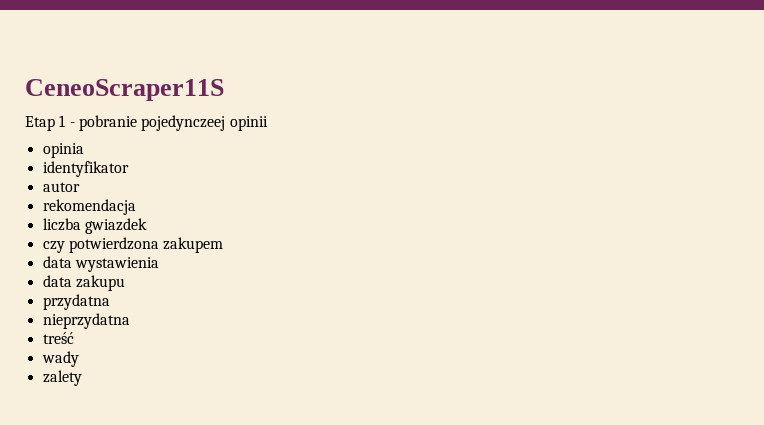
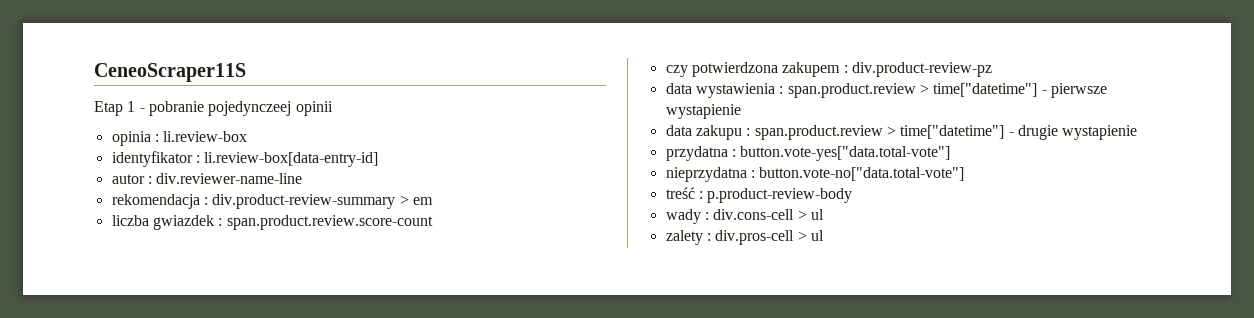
- opinia
+ opinia : li.review-box
- identyfikator
+ identyfikator : li.review-box[data-entry-id]
- autor
+ autor : div.reviewer-name-line
- rekomendacja
+ rekomendacja : div.product-review-summary > em
- liczba gwiazdek
+ liczba gwiazdek : span.product.review.score-count
- czy potwierdzona zakupem
+ czy potwierdzona zakupem : div.product-review-pz
- data wystawienia
- data zakupu
+ data wystawienia : span.product.review > time["datetime"] - pierwsze wystapienie
+ data zakupu : span.product.review > time["datetime"] - drugie wystapienie
- przydatna
+ przydatna : button.vote-yes["data.total-vote"]
- nieprzydatna
+ nieprzydatna : button.vote-no["data.total-vote"]
- treść
+ treść : p.product-review-body
- wady
- zalety
+ wady : div.cons-cell > ul
+ zalety : div.pros-cell > ul

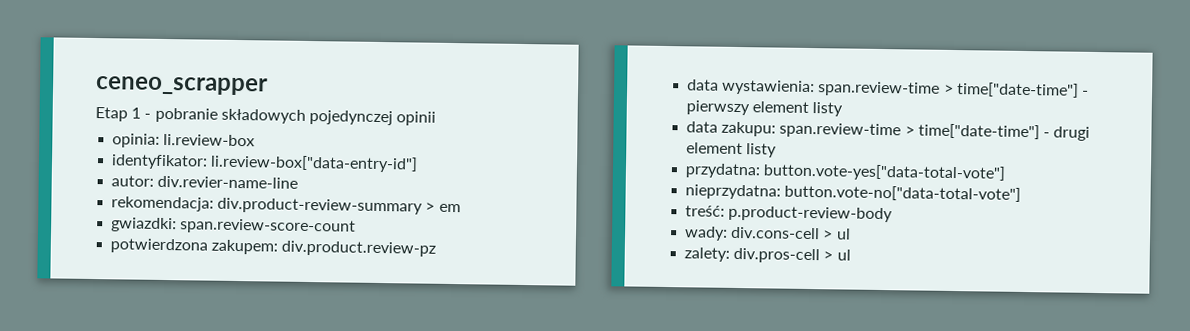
- CeneoScraper11S
+ ceneo_scrapper
- Etap 1 - pobranie pojedynczeej opinii
+ Etap 1 - pobranie składowych pojedynczej opinii
- opinia : li.review-box
+ opinia: li.review-box
- identyfikator : li.review-box[data-entry-id]
- autor : div.reviewer-name-line
- rekomendacja : div.product-review-summary > em
- liczba gwiazdek : span.product.review.score-count
- czy potwierdzona zakupem : div.product-review-pz
- data wystawienia : span.product.review > time["datetime"] - pierwsze wystapienie
- data zakupu : span.product.review > time["datetime"] - drugie wystapienie
- przydatna : button.vote-yes["data.total-vote"]
- nieprzydatna : button.vote-no["data.total-vote"]
- treść : p.product-review-body
+ identyfikator: li.review-box["data-entry-id"]
+ autor: div.revier-name-line
+ rekomendacja: div.product-review-summary > em
+ gwiazdki: span.review-score-count
+ potwierdzona zakupem: div.product.review-pz
+ data wystawienia: span.review-time > time["date-time"] - pierwszy element listy
+ data zakupu: span.review-time > time["date-time"] - drugi element listy
+ przydatna: button.vote-yes["data-total-vote"]
+ nieprzydatna: button.vote-no["data-total-vote"]
+ treść: p.product-review-body
- wady : div.cons-cell > ul
+ wady: div.cons-cell > ul
- zalety : div.pros-cell > ul
+ zalety: div.pros-cell > ul

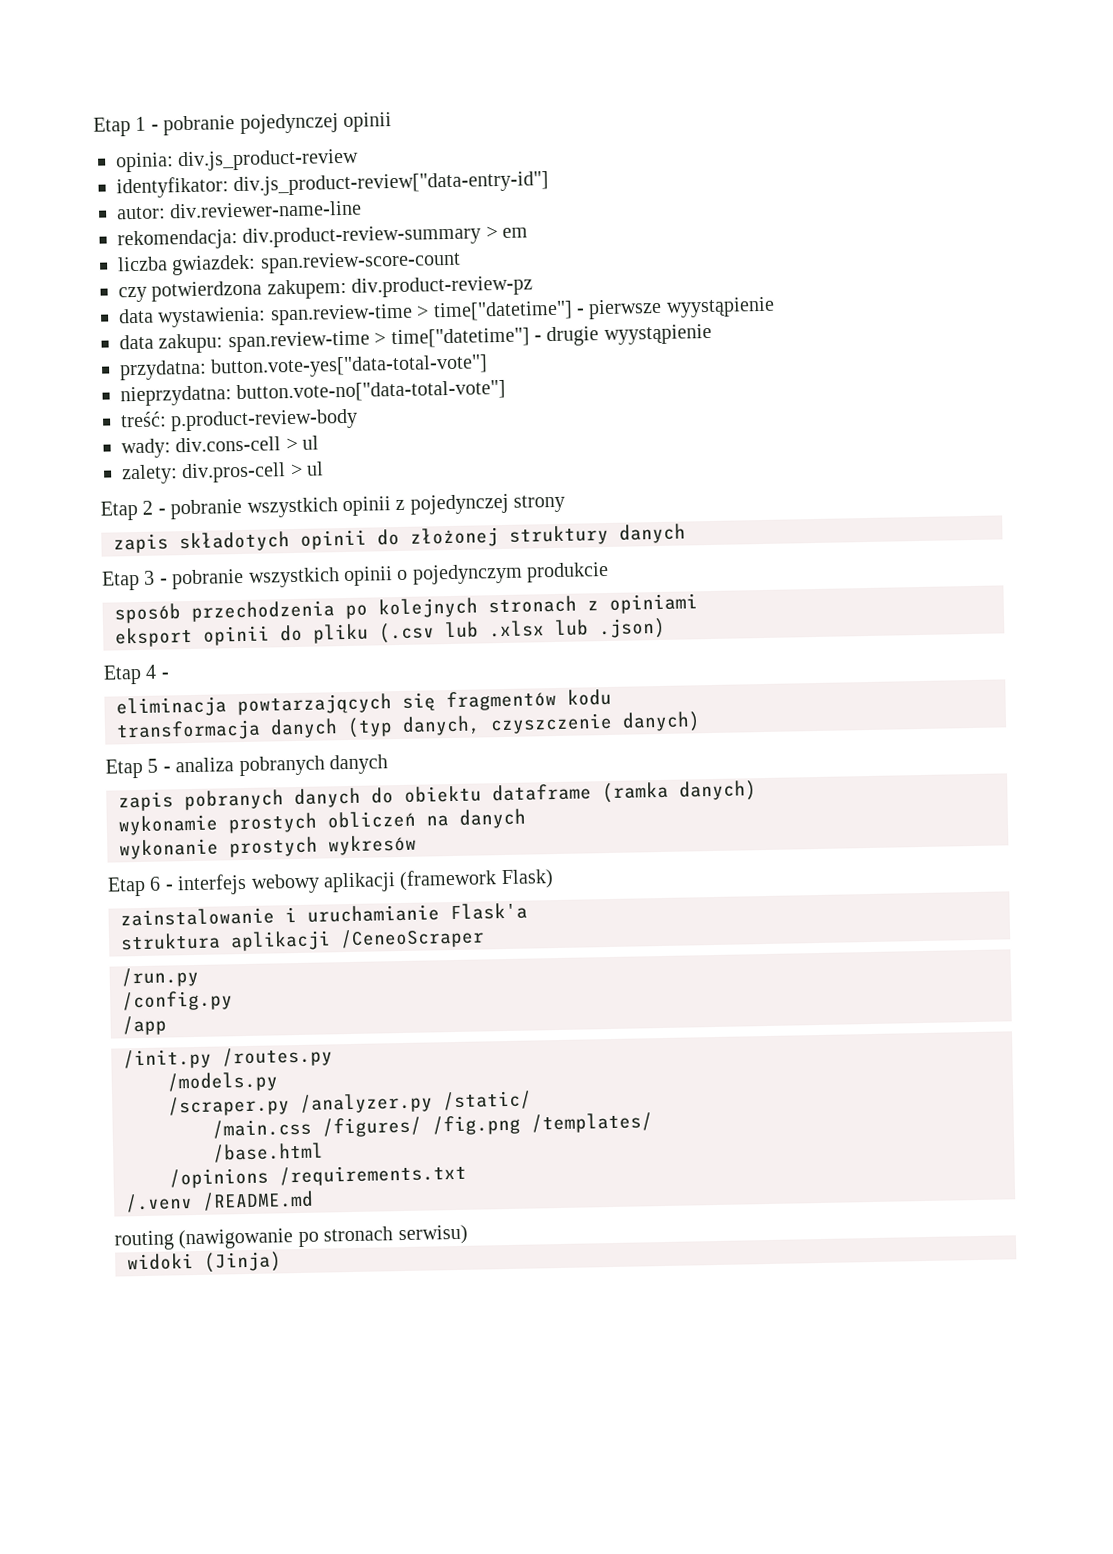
- ceneo_scrapper
- Etap 1 - pobranie składowych pojedynczej opinii
+ Etap 1 - pobranie pojedynczej opinii
- opinia: li.review-box
+ opinia: div.js_product-review
- identyfikator: li.review-box["data-entry-id"]
+ identyfikator: div.js_product-review["data-entry-id"]
- autor: div.revier-name-line
+ autor: div.reviewer-name-line
- gwiazdki: span.review-score-count
+ liczba gwiazdek: span.review-score-count
- potwierdzona zakupem: div.product.review-pz
+ czy potwierdzona zakupem: div.product-review-pz
- data wystawienia: span.review-time > time["date-time"] - pierwszy element listy
+ data wystawienia: span.review-time > time["datetime"] - pierwsze wyystąpienie
- data zakupu: span.review-time > time["date-time"] - drugi element listy
+ data zakupu: span.review-time > time["datetime"] - drugie wyystąpienie
+ Etap 2 - pobranie wszystkich opinii z pojedynczej strony
+ zapis składotych opinii do złożonej struktury danych
+ Etap 3 - pobranie wszystkich opinii o pojedynczym produkcie
+ sposób przechodzenia po kolejnych stronach z opiniami
+ eksport opinii do pliku (.csv lub .xlsx lub .json)
+ Etap 4 -
+ eliminacja powtarzających się fragmentów kodu
+ transformacja danych (typ danych, czyszczenie danych)
+ Etap 5 - analiza pobranych danych
+ zapis pobranych danych do obiektu dataframe (ramka danych)
+ wykonamie prostych obliczeń na danych
+ wykonanie prostych wykresów
+ Etap 6 - interfejs webowy aplikacji (framework Flask)
+ zainstalowanie i uruchamianie Flask'a
+ struktura aplikacji /CeneoScraper
+ /run.py
+ /config.py
+ /app
+ /init.py /routes.py
+ /models.py
+ /scraper.py /analyzer.py /static/
+ /main.css /figures/ /fig.png /templates/
+ /base.html
+ /opinions /requirements.txt
+ /.venv /README.md
+ routing (nawigowanie po stronach serwisu)
+ widoki (Jinja)

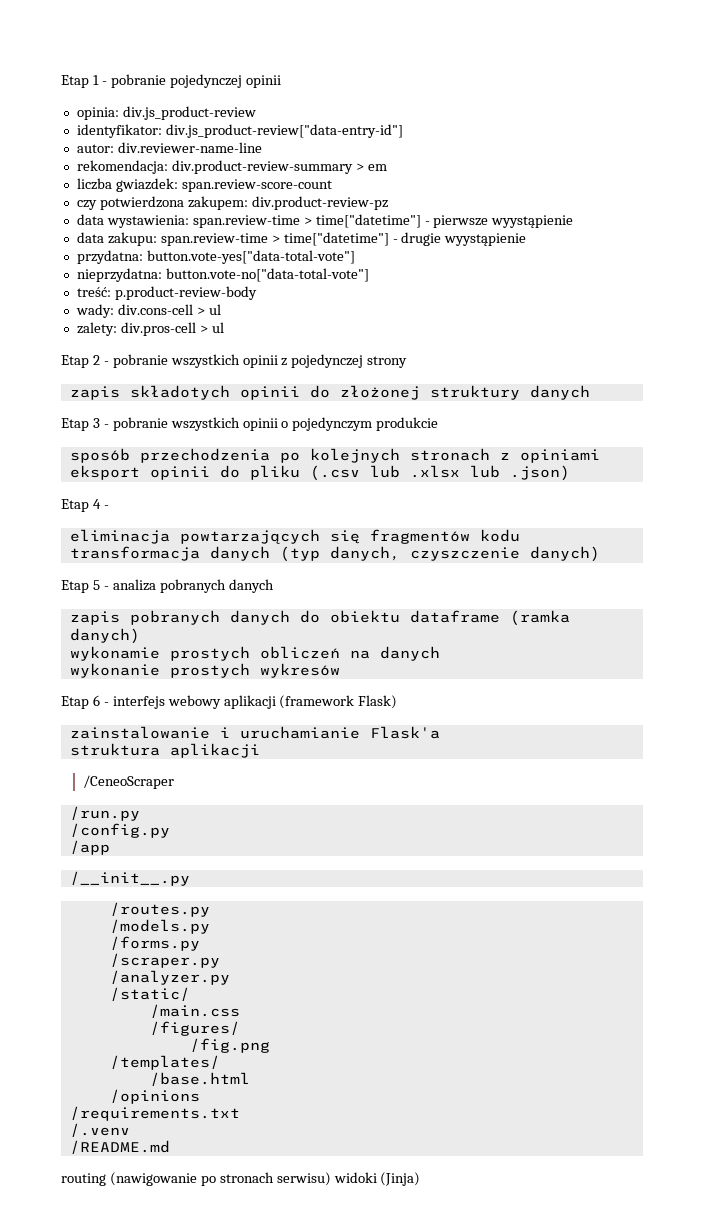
- struktura aplikacji /CeneoScraper
+ struktura aplikacji
+ /CeneoScraper
- /init.py /routes.py
+ /__init__.py
+ /routes.py
+ /forms.py
- /scraper.py /analyzer.py /static/
+ /scraper.py
+ /analyzer.py
+ /static/
- /main.css /figures/ /fig.png /templates/
+ /main.css
+ /figures/
+ /fig.png
+ /templates/
- /opinions /requirements.txt
+ /opinions
+ /requirements.txt
- /.venv /README.md
+ /.venv
+ /README.md
- routing (nawigowanie po stronach serwisu)
- widoki (Jinja)
+ routing (nawigowanie po stronach serwisu) widoki (Jinja)

